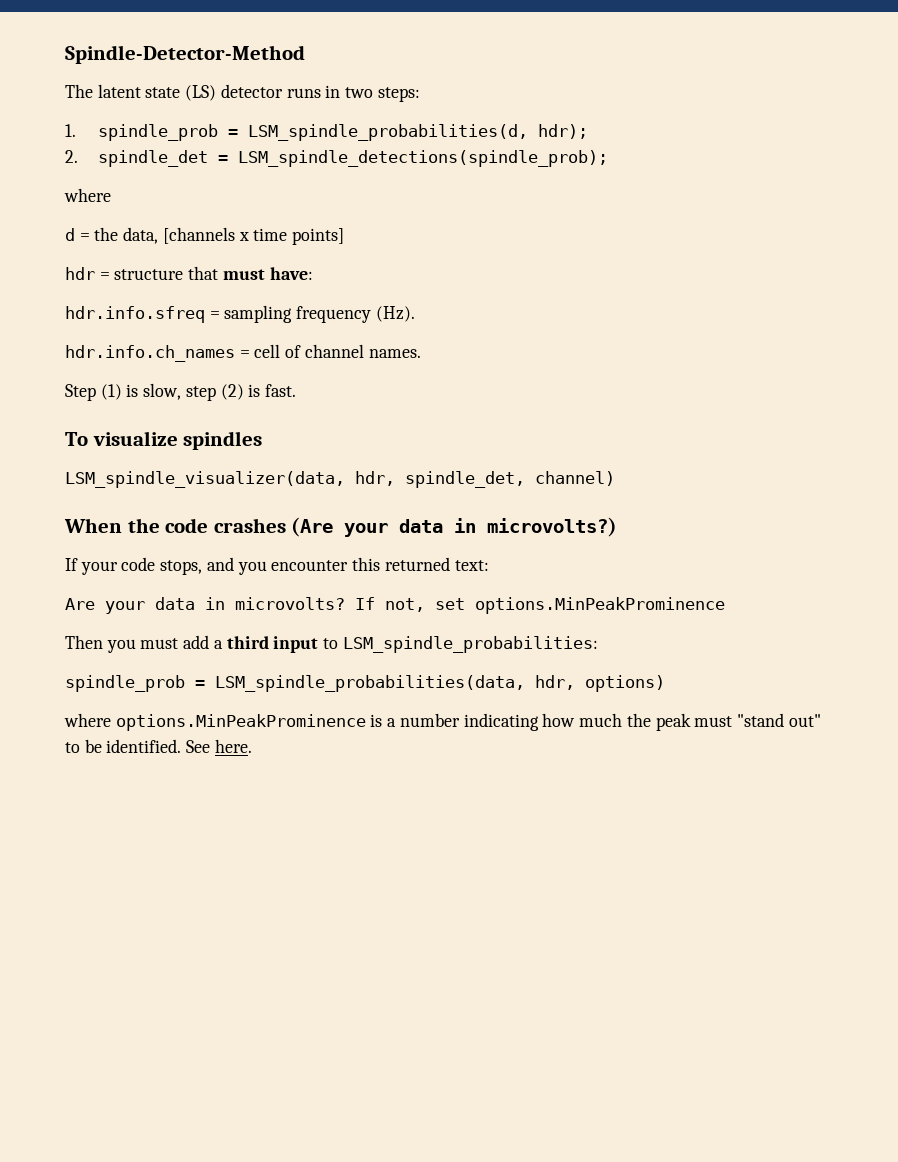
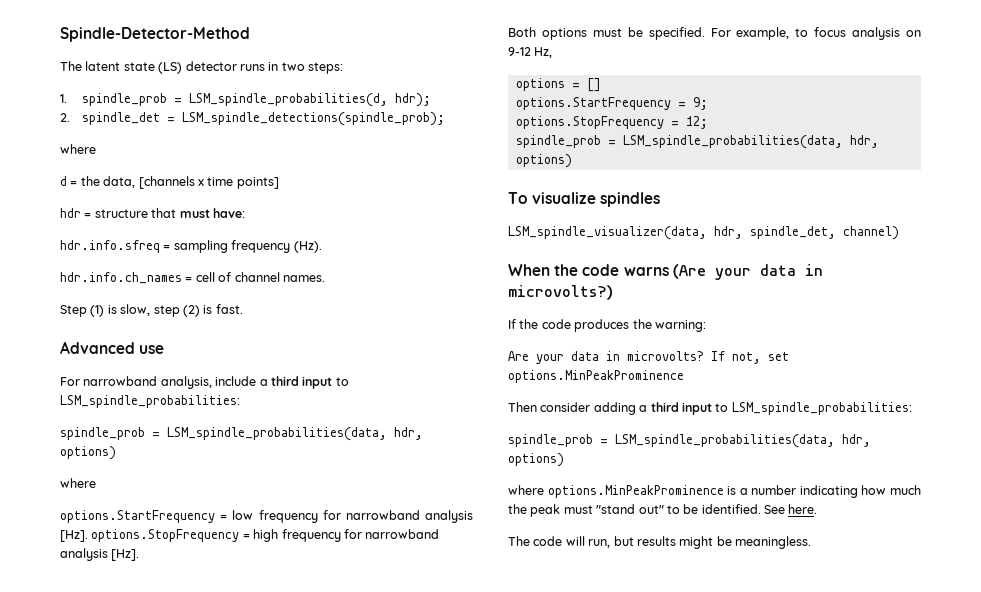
+ Advanced use
+ For narrowband analysis, include a third input to LSM_spindle_probabilities:
+ spindle_prob = LSM_spindle_probabilities(data, hdr, options)
+ where
+ options.StartFrequency = low frequency for narrowband analysis [Hz]. options.StopFrequency = high frequency for narrowband analysis [Hz].
+ Both options must be specified. For example, to focus analysis on 9-12 Hz,
+ options = []
+ options.StartFrequency = 9;
+ options.StopFrequency = 12;
+ spindle_prob = LSM_spindle_probabilities(data, hdr, options)
- When the code crashes (Are your data in microvolts?)
+ When the code warns (Are your data in microvolts?)
- If your code stops, and you encounter this returned text:
+ If the code produces the warning:
- Then you must add a third input to LSM_spindle_probabilities:
+ Then consider adding a third input to LSM_spindle_probabilities:
+ The code will run, but results might be meaningless.

